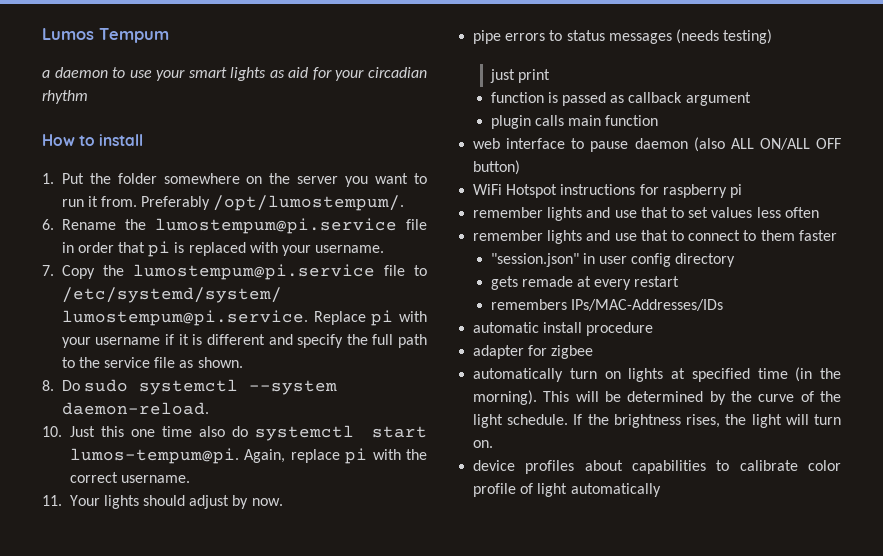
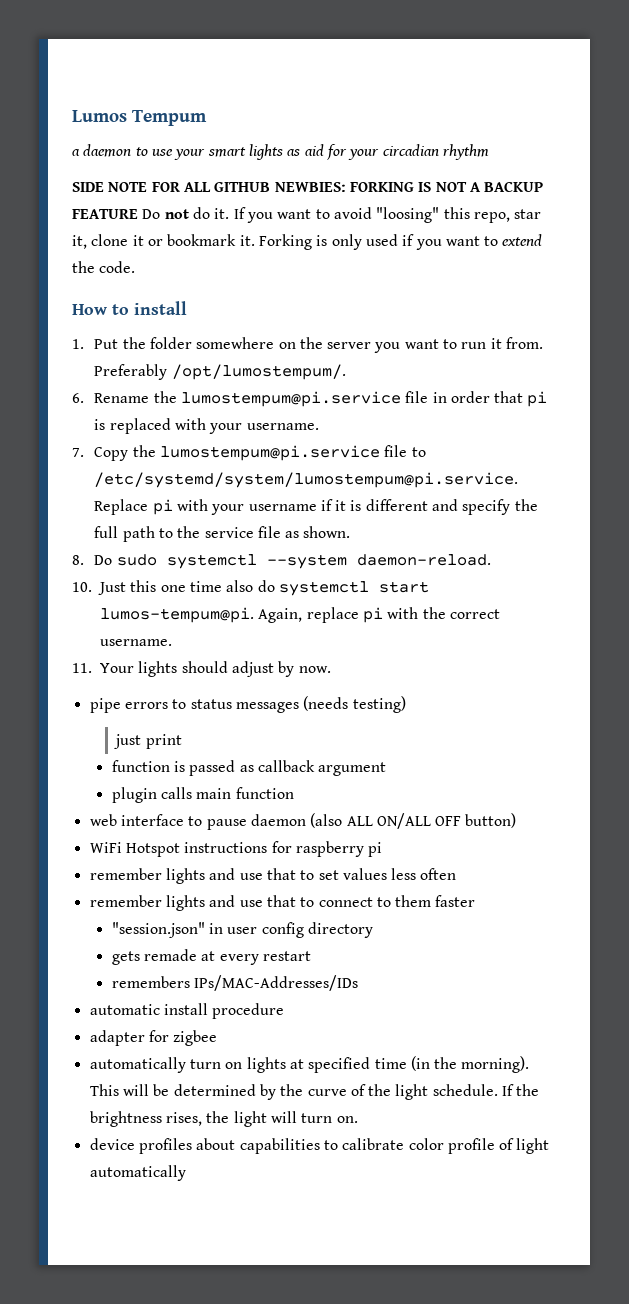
+ SIDE NOTE FOR ALL GITHUB NEWBIES: FORKING IS NOT A BACKUP FEATURE Do not do it. If you want to avoid "loosing" this repo, star it, clone it or bookmark it. Forking is only used if you want to extend the code.

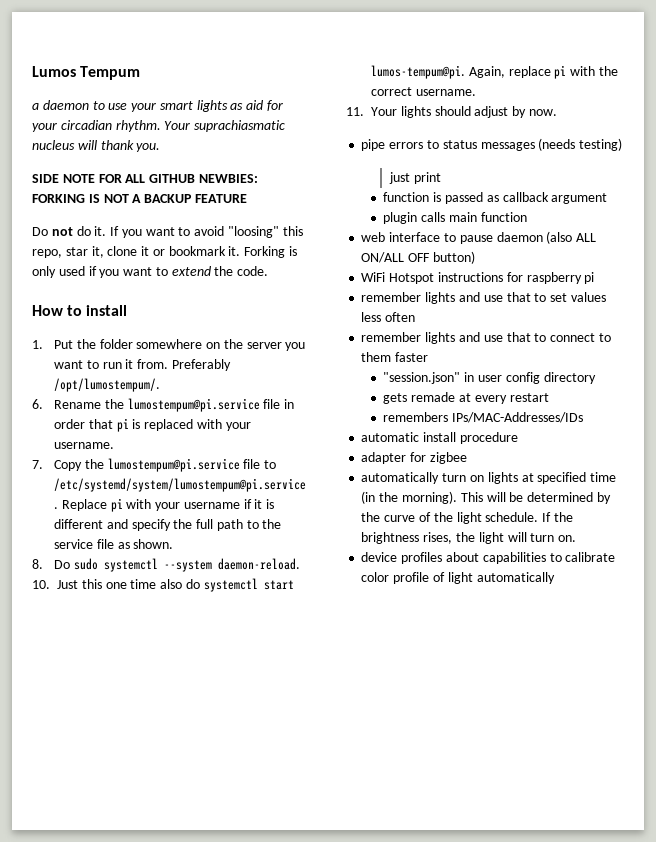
- a daemon to use your smart lights as aid for your circadian rhythm
+ a daemon to use your smart lights as aid for your circadian rhythm. Your suprachiasmatic nucleus will thank you.
- SIDE NOTE FOR ALL GITHUB NEWBIES: FORKING IS NOT A BACKUP FEATURE Do not do it.
+ SIDE NOTE FOR ALL GITHUB NEWBIES: FORKING IS NOT A BACKUP FEATURE
+ Do not do it.

